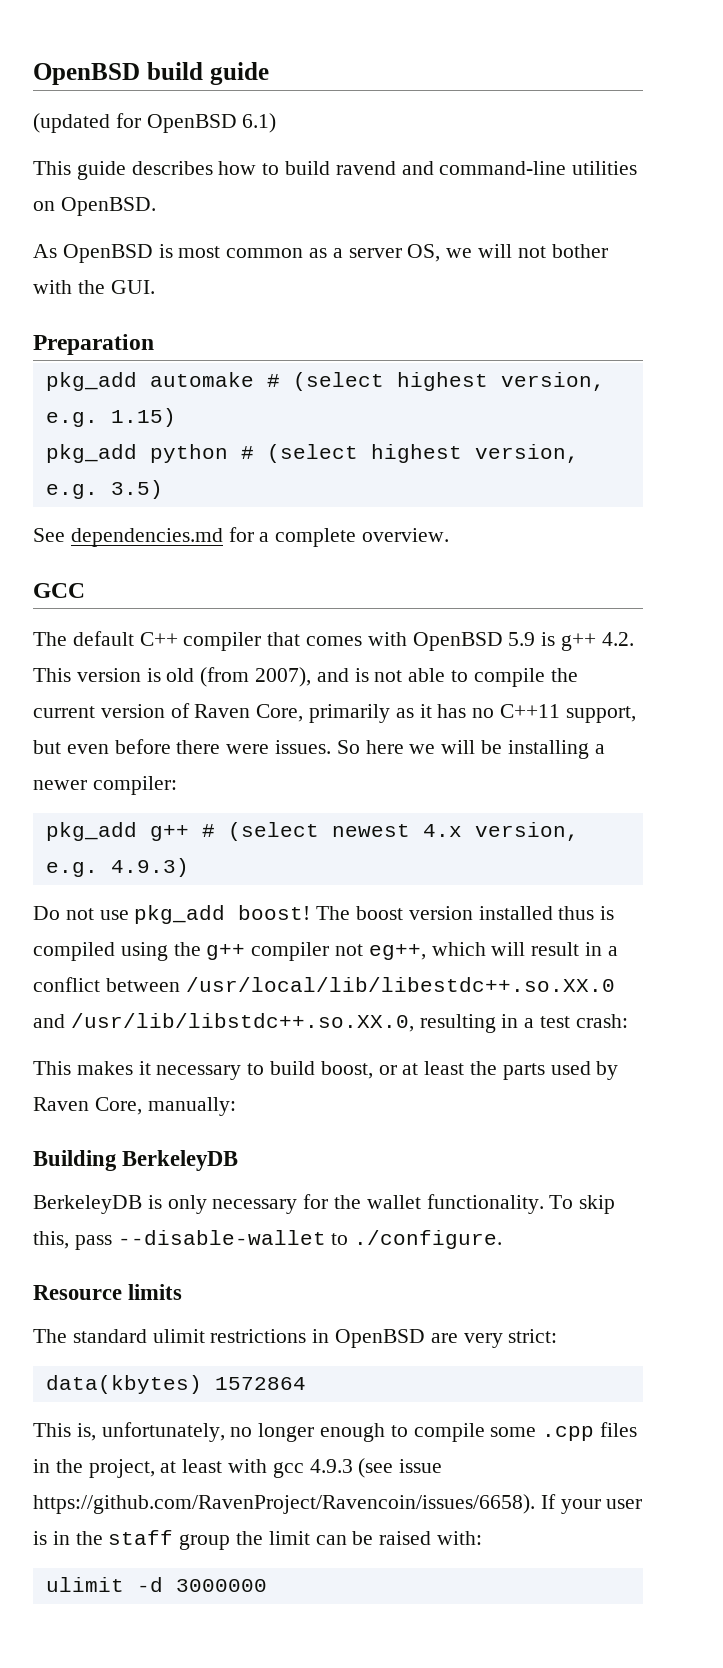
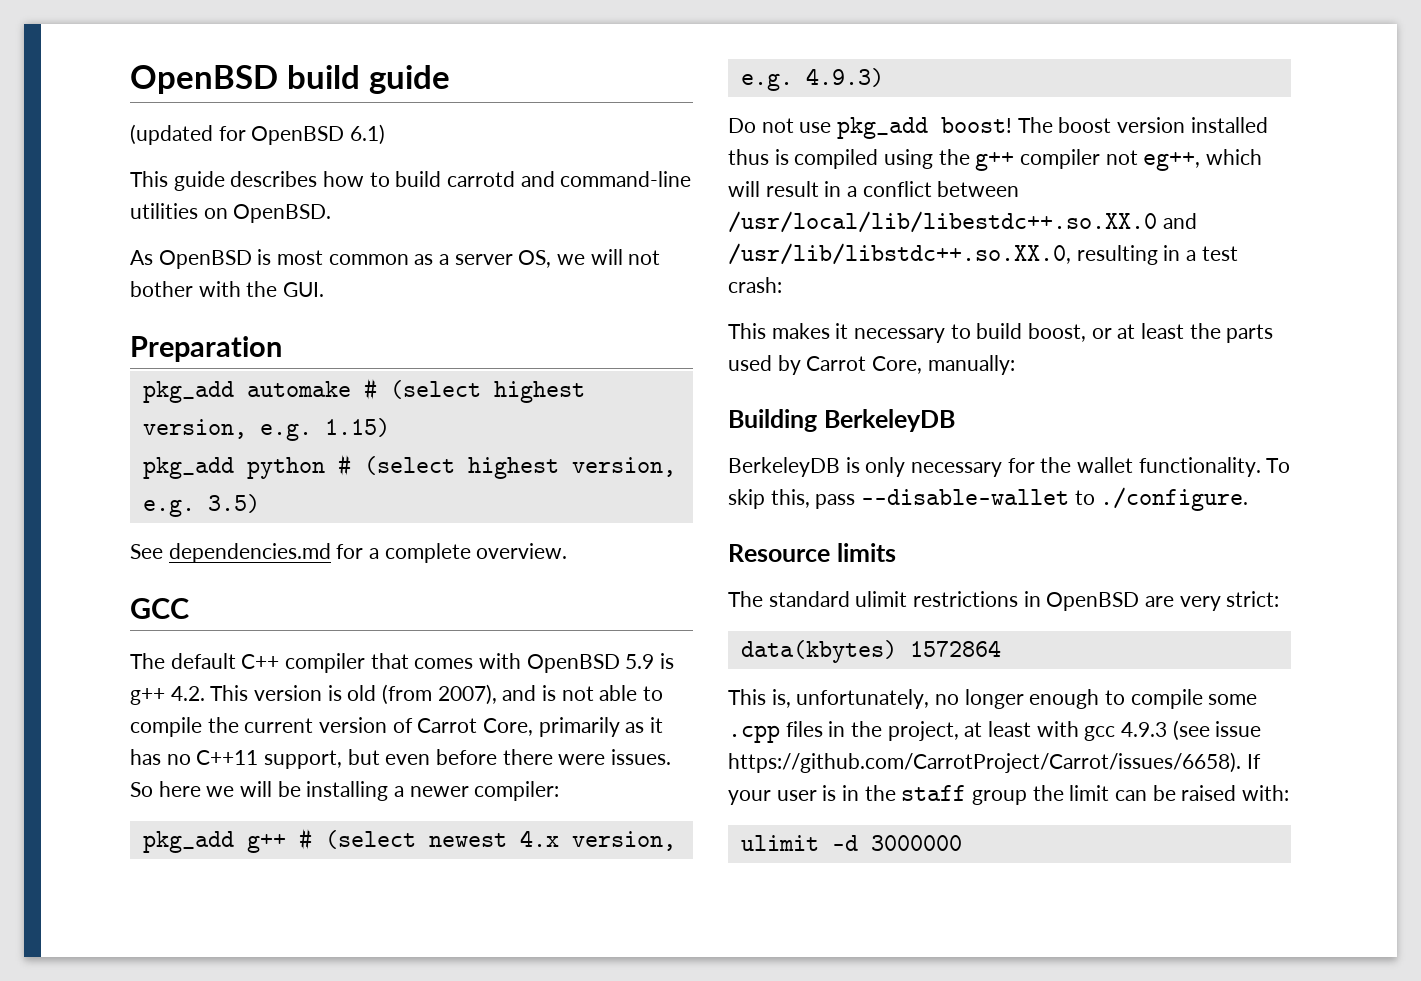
- This guide describes how to build ravend and command-line utilities on OpenBSD.
+ This guide describes how to build carrotd and command-line utilities on OpenBSD.
- The default C++ compiler that comes with OpenBSD 5.9 is g++ 4.2. This version is old (from 2007), and is not able to compile the current version of Raven Core, primarily as it has no C++11 support, but even before there were issues.
+ The default C++ compiler that comes with OpenBSD 5.9 is g++ 4.2. This version is old (from 2007), and is not able to compile the current version of Carrot Core, primarily as it has no C++11 support, but even before there were issues.
- This makes it necessary to build boost, or at least the parts used by Raven Core, manually:
+ This makes it necessary to build boost, or at least the parts used by Carrot Core, manually:
- This is, unfortunately, no longer enough to compile some .cpp files in the project, at least with gcc 4.9.3 (see issue https://github.com/RavenProject/Ravencoin/issues/6658). If your user is in the staff group the limit can be raised with:
+ This is, unfortunately, no longer enough to compile some .cpp files in the project, at least with gcc 4.9.3 (see issue https://github.com/CarrotProject/Carrot/issues/6658). If your user is in the staff group the limit can be raised with:

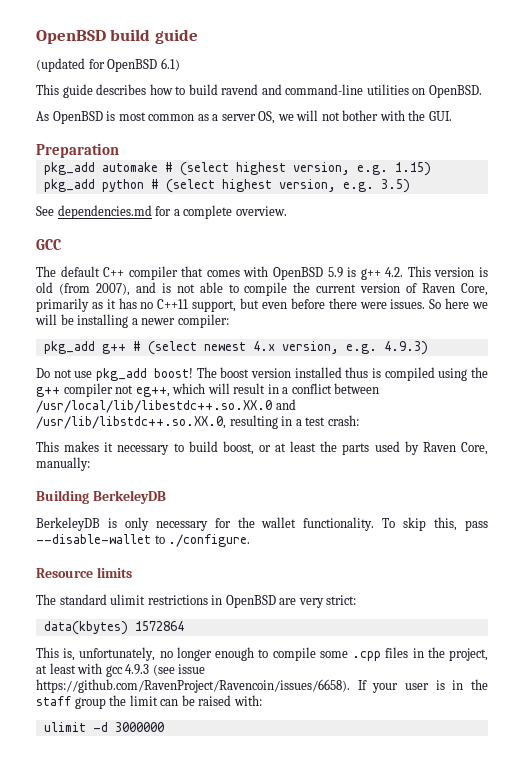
- This guide describes how to build carrotd and command-line utilities on OpenBSD.
+ This guide describes how to build ravend and command-line utilities on OpenBSD.
- The default C++ compiler that comes with OpenBSD 5.9 is g++ 4.2. This version is old (from 2007), and is not able to compile the current version of Carrot Core, primarily as it has no C++11 support, but even before there were issues.
+ The default C++ compiler that comes with OpenBSD 5.9 is g++ 4.2. This version is old (from 2007), and is not able to compile the current version of Raven Core, primarily as it has no C++11 support, but even before there were issues.
- This makes it necessary to build boost, or at least the parts used by Carrot Core, manually:
+ This makes it necessary to build boost, or at least the parts used by Raven Core, manually:
- This is, unfortunately, no longer enough to compile some .cpp files in the project, at least with gcc 4.9.3 (see issue https://github.com/CarrotProject/Carrot/issues/6658). If your user is in the staff group the limit can be raised with:
+ This is, unfortunately, no longer enough to compile some .cpp files in the project, at least with gcc 4.9.3 (see issue https://github.com/RavenProject/Ravencoin/issues/6658). If your user is in the staff group the limit can be raised with:

